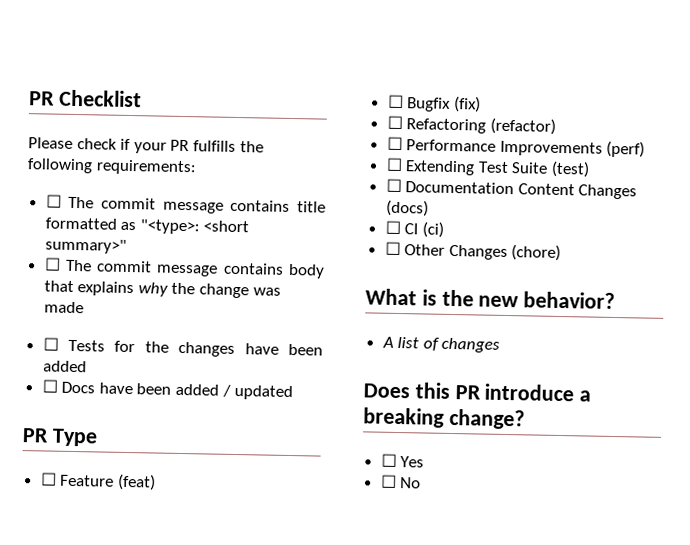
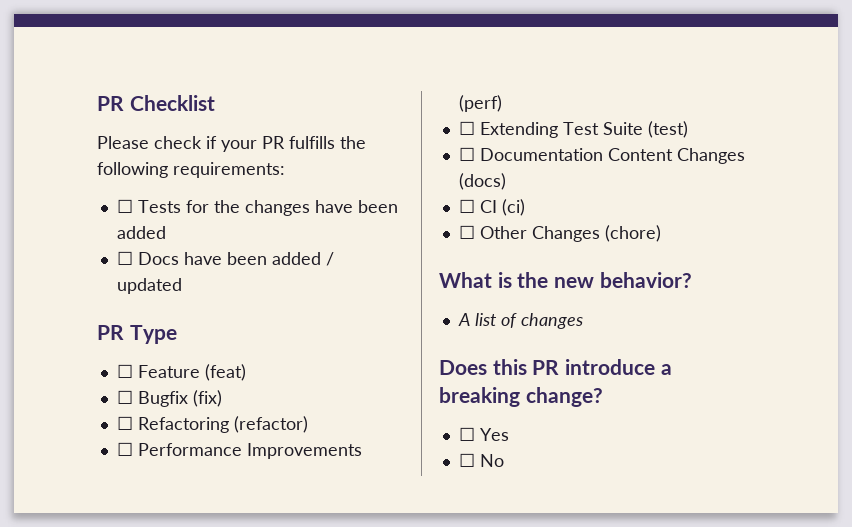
- ☐ The commit message contains title formatted as "<type>: <short summary>"
- ☐ The commit message contains body that explains why the change was made

